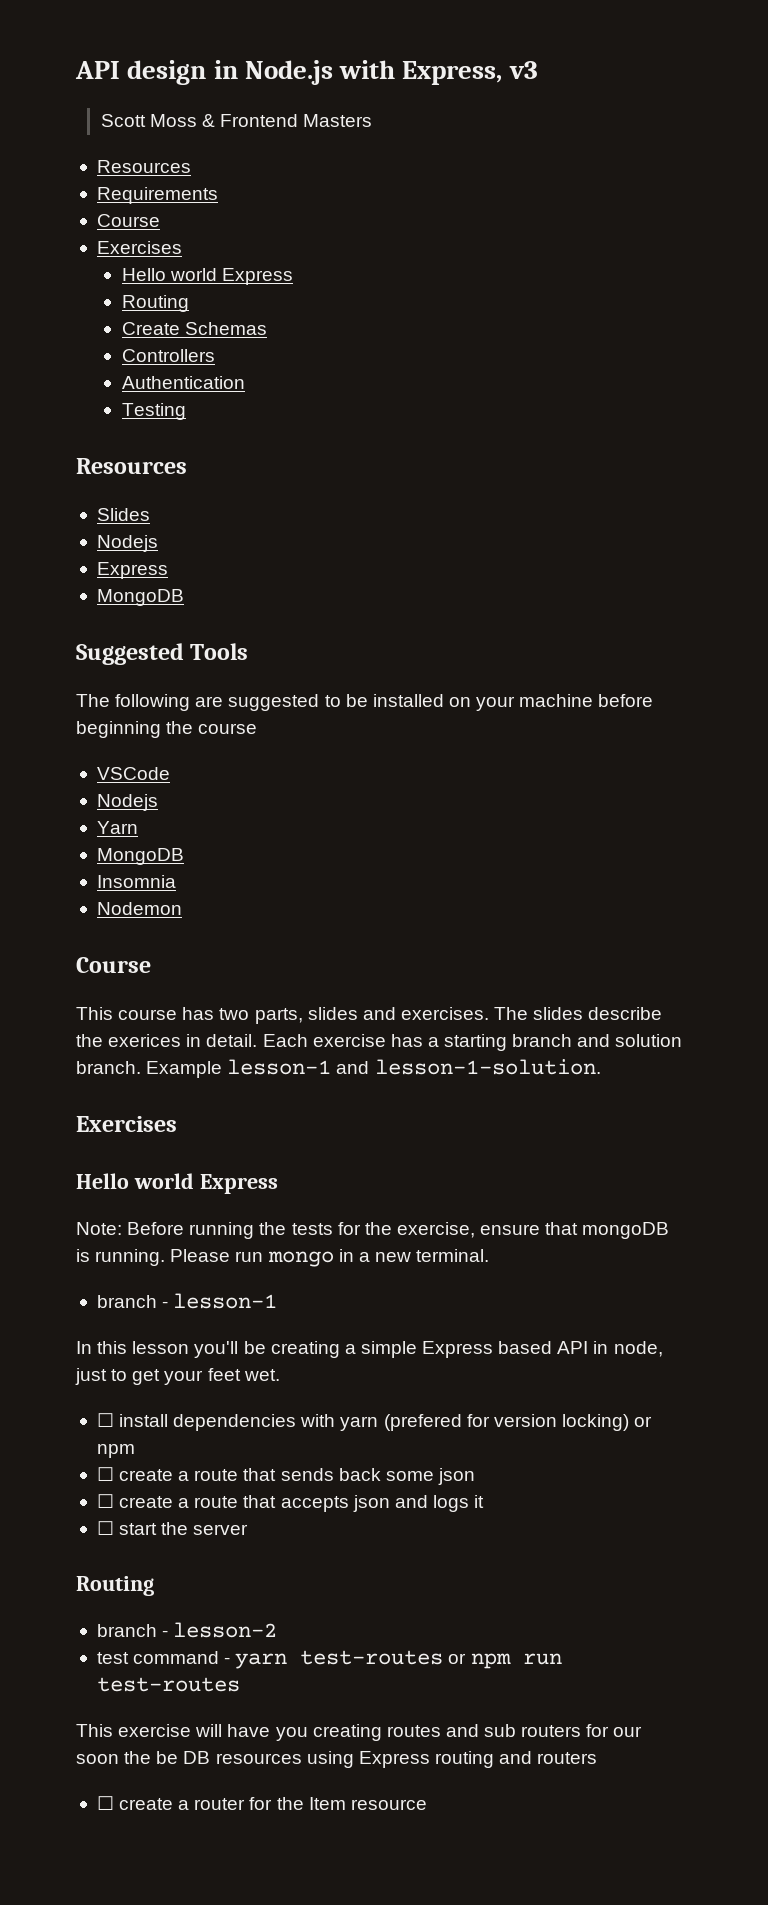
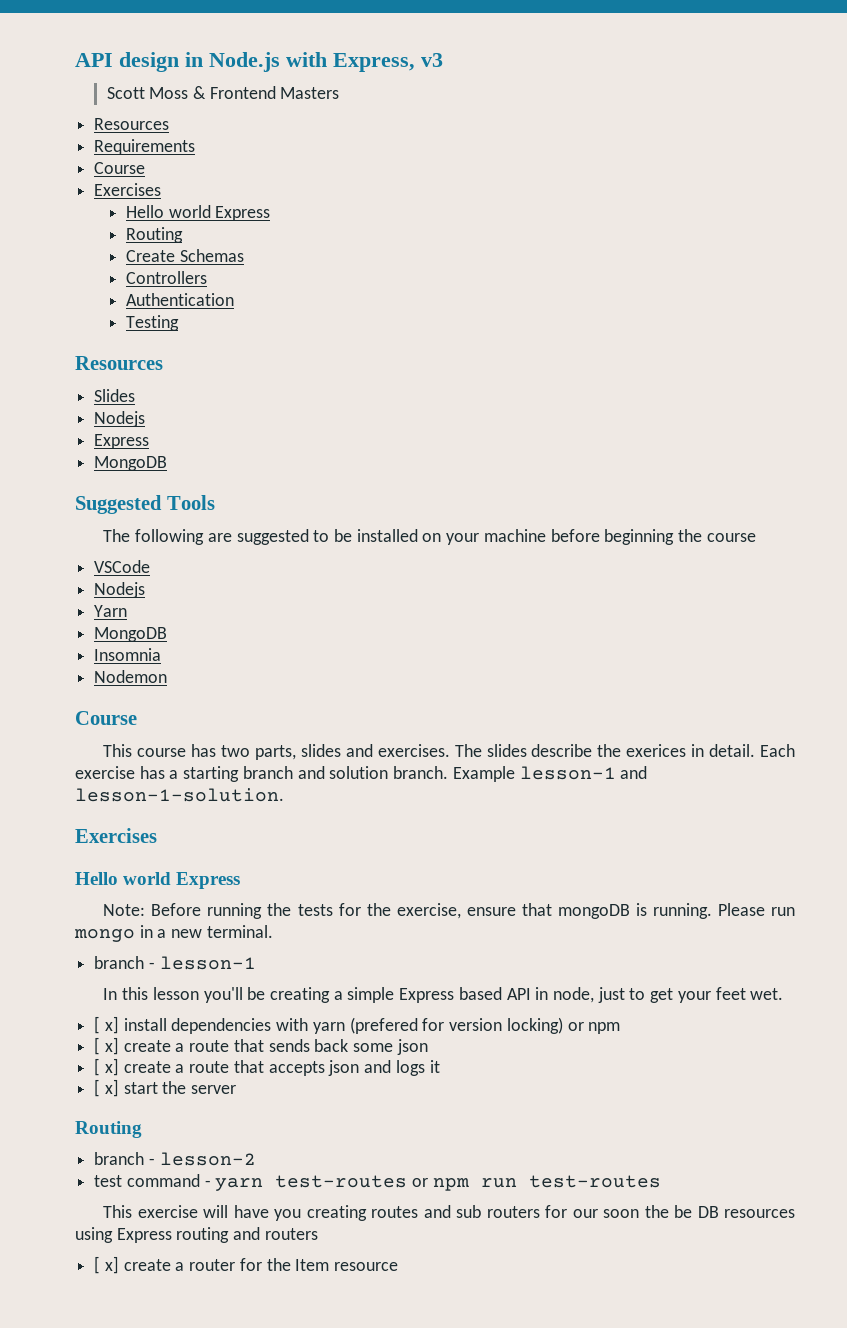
- ☐ install dependencies with yarn (prefered for version locking) or npm
+ [ x] install dependencies with yarn (prefered for version locking) or npm
- ☐ create a route that sends back some json
+ [ x] create a route that sends back some json
- ☐ create a route that accepts json and logs it
+ [ x] create a route that accepts json and logs it
- ☐ start the server
+ [ x] start the server
- ☐ create a router for the Item resource
+ [ x] create a router for the Item resource

